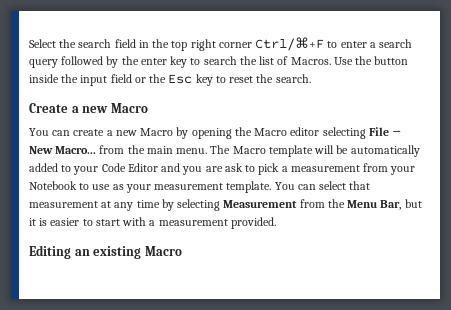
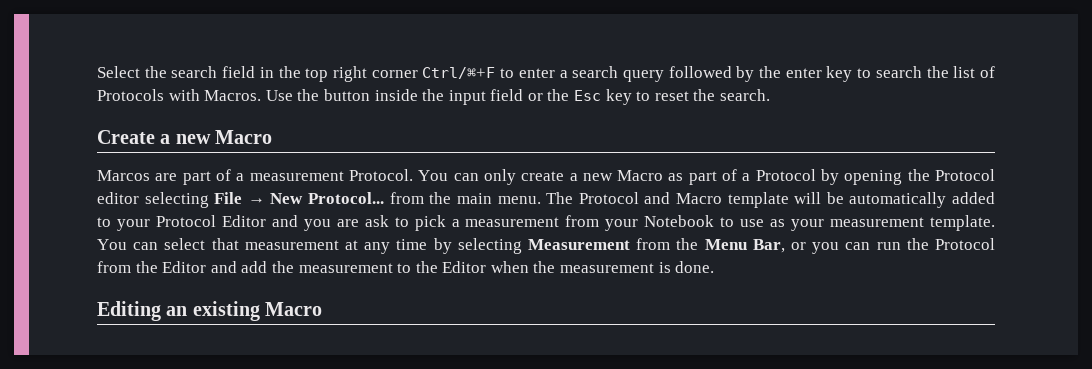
- Select the search field in the top right corner Ctrl/⌘+F to enter a search query followed by the enter key to search the list of Macros.
+ Select the search field in the top right corner Ctrl/⌘+F to enter a search query followed by the enter key to search the list of Protocols with Macros.
- You can create a new Macro by opening the Macro editor selecting File → New Macro... from the main menu.
+ Marcos are part of a measurement Protocol. You can only create a new Macro as part of a Protocol by opening the Protocol editor selecting File → New Protocol... from the main menu.
- The Macro template will be automatically added to your Code Editor and you are ask to pick a measurement from your Notebook to use as your measurement template.
+ The Protocol and Macro template will be automatically added to your Protocol Editor and you are ask to pick a measurement from your Notebook to use as your measurement template.
- You can select that measurement at any time by selecting Measurement from the Menu Bar, but it is easier to start with a measurement provided.
+ You can select that measurement at any time by selecting Measurement from the Menu Bar, or you can run the Protocol from the Editor and add the measurement to the Editor when the measurement is done.

